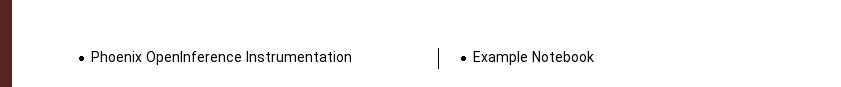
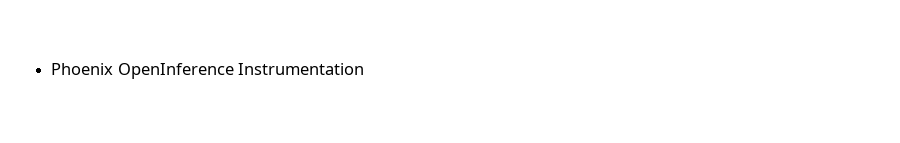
- Example Notebook

